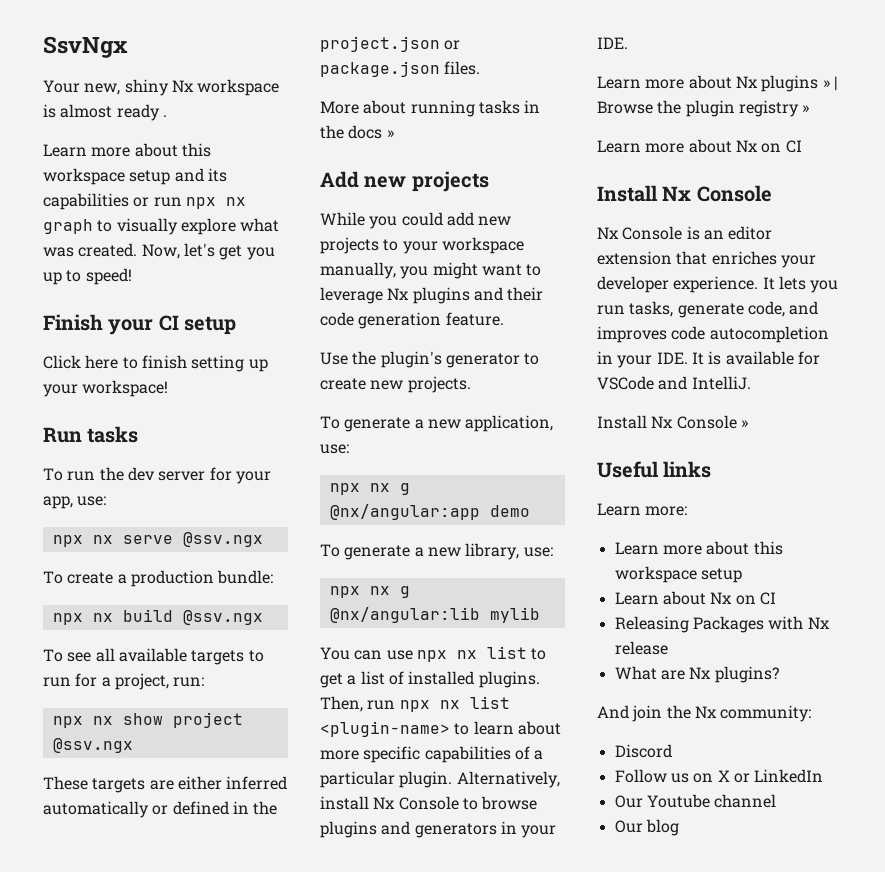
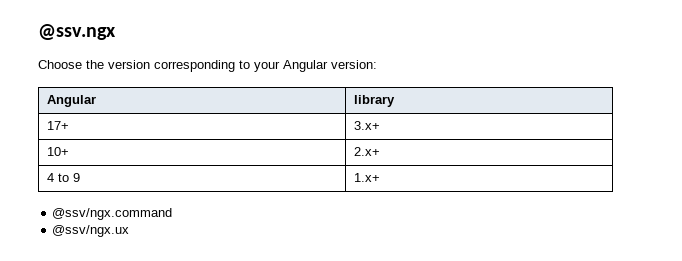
- SsvNgx
- Your new, shiny Nx workspace is almost ready .
- Learn more about this workspace setup and its capabilities or run npx nx graph to visually explore what was created. Now, let's get you up to speed!
- Finish your CI setup
- Click here to finish setting up your workspace!
- Run tasks
- To run the dev server for your app, use:
- npx nx serve @ssv.ngx
- To create a production bundle:
- npx nx build @ssv.ngx
- To see all available targets to run for a project, run:
- npx nx show project @ssv.ngx
- These targets are either inferred automatically or defined in the project.json or package.json files.
- More about running tasks in the docs »
- Add new projects
- While you could add new projects to your workspace manually, you might want to leverage Nx plugins and their code generation feature.
- Use the plugin's generator to create new projects.
- To generate a new application, use:
- npx nx g @nx/angular:app demo
- To generate a new library, use:
- npx nx g @nx/angular:lib mylib
- You can use npx nx list to get a list of installed plugins. Then, run npx nx list <plugin-name> to learn about more specific capabilities of a particular plugin. Alternatively, install Nx Console to browse plugins and generators in your IDE.
- Learn more about Nx plugins » | Browse the plugin registry »
- Learn more about Nx on CI
- Install Nx Console
- Nx Console is an editor extension that enriches your developer experience. It lets you run tasks, generate code, and improves code autocompletion in your IDE. It is available for VSCode and IntelliJ.
- Install Nx Console »
- Useful links
- Learn more:
- Learn more about this workspace setup
- Learn about Nx on CI
- Releasing Packages with Nx release
- What are Nx plugins?
- And join the Nx community:
- Discord
- Follow us on X or LinkedIn
- Our Youtube channel
- Our blog
+ @ssv.ngx
+ Choose the version corresponding to your Angular version:
+ Angular | library
+ 17+ | 3.x+
+ 10+ | 2.x+
+ 4 to 9 | 1.x+
+ @ssv/ngx.command
+ @ssv/ngx.ux

